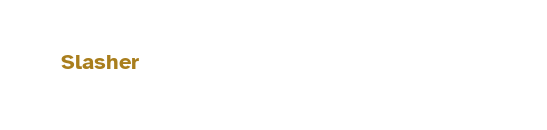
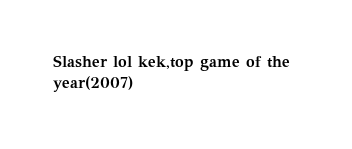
- Slasher
+ Slasher lol kek,top game of the year(2007)

